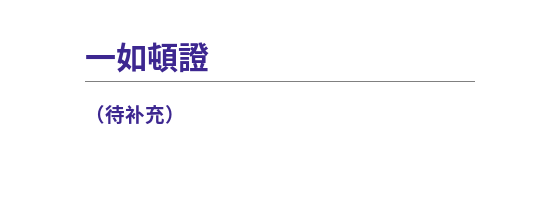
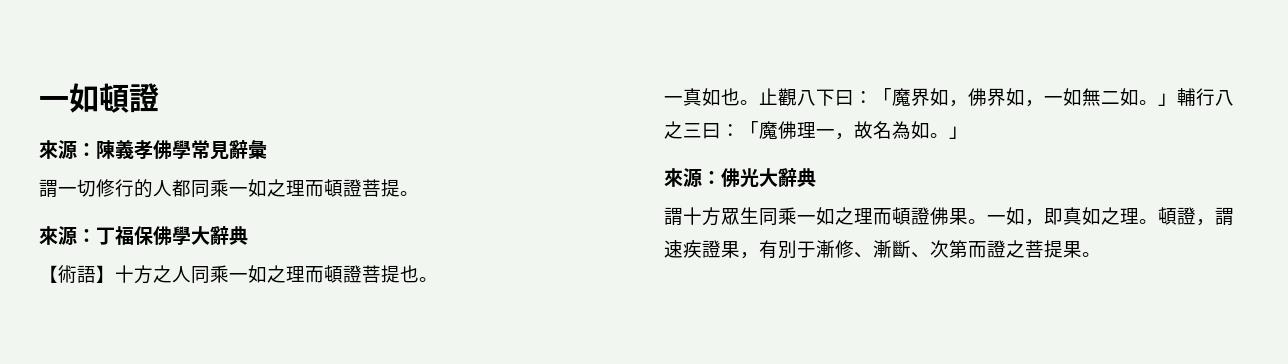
- （待补充）
+ 來源：陳義孝佛學常見辭彙
+ 謂一切修行的人都同乘一如之理而頓證菩提。
+ 來源：丁福保佛學大辭典
+ 【術語】十方之人同乘一如之理而頓證菩提也。
+ 一真如也。止觀八下曰：「魔界如，佛界如，一如無二如。」輔行八之三曰：「魔佛理一，故名為如。」
+ 來源：佛光大辭典
+ 謂十方眾生同乘一如之理而頓證佛果。一如，即真如之理。頓證，謂速疾證果，有別于漸修、漸斷、次第而證之菩提果。

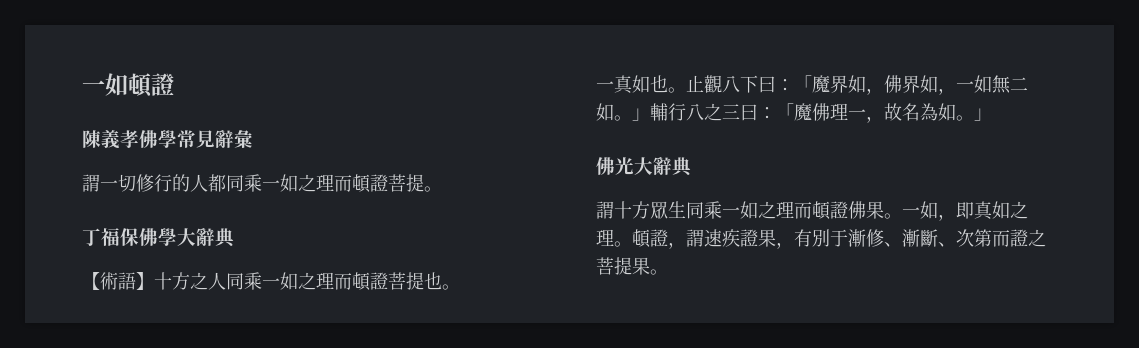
- 來源：陳義孝佛學常見辭彙
+ 陳義孝佛學常見辭彙
- 來源：丁福保佛學大辭典
+ 丁福保佛學大辭典
- 來源：佛光大辭典
+ 佛光大辭典

